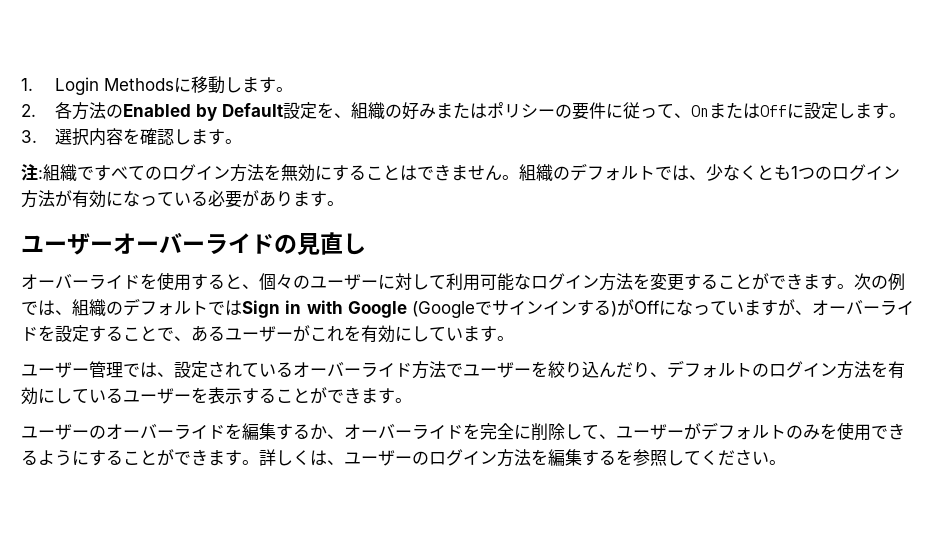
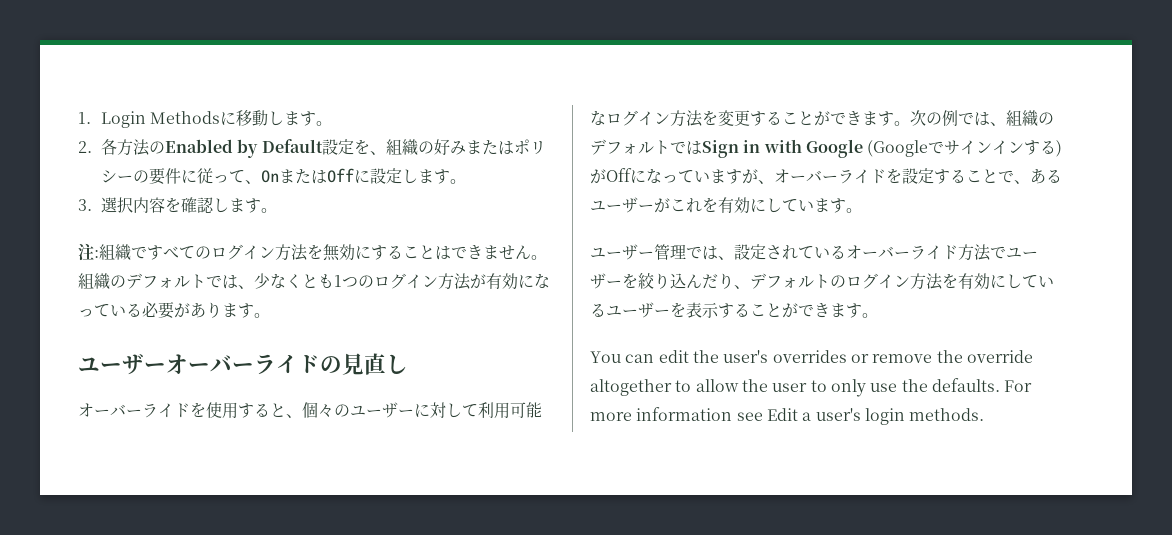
- ユーザーのオーバーライドを編集するか、オーバーライドを完全に削除して、ユーザーがデフォルトのみを使用できるようにすることができます。詳しくは、ユーザーのログイン方法を編集するを参照してください。
+ You can edit the user's overrides or remove the override altogether to allow the user to only use the defaults. For more information see Edit a user's login methods.

